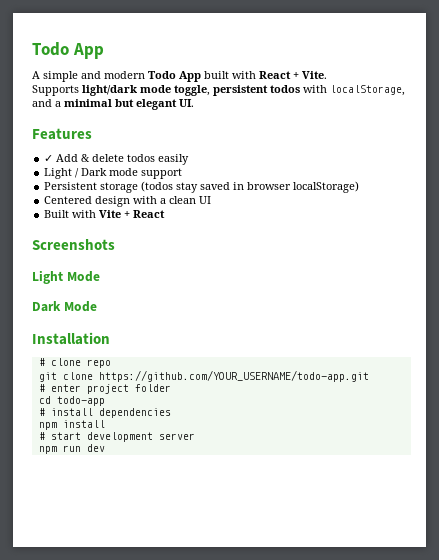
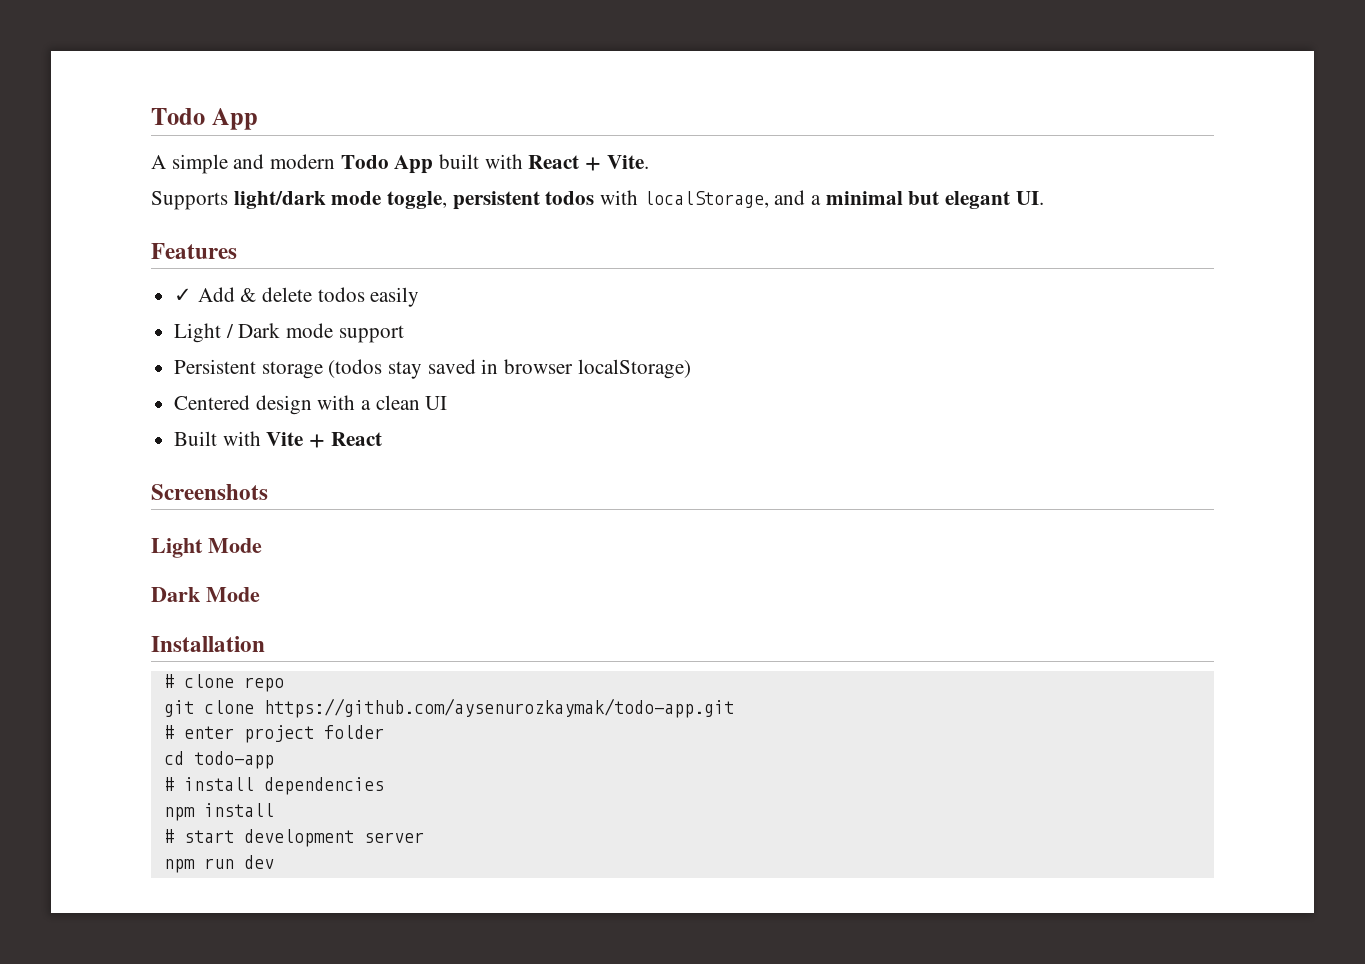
- git clone https://github.com/YOUR_USERNAME/todo-app.git
+ git clone https://github.com/aysenurozkaymak/todo-app.git

